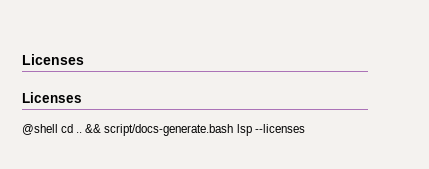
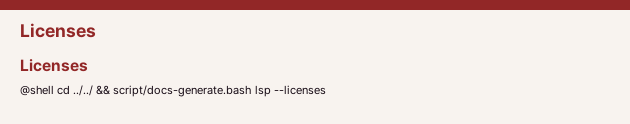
- @shell cd .. && script/docs-generate.bash lsp --licenses
+ @shell cd ../../ && script/docs-generate.bash lsp --licenses

